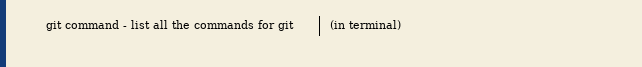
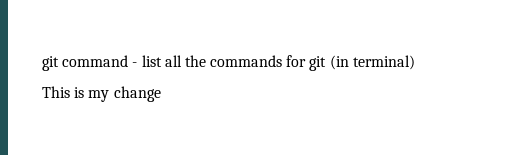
+ This is my change

